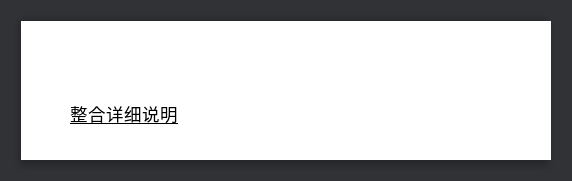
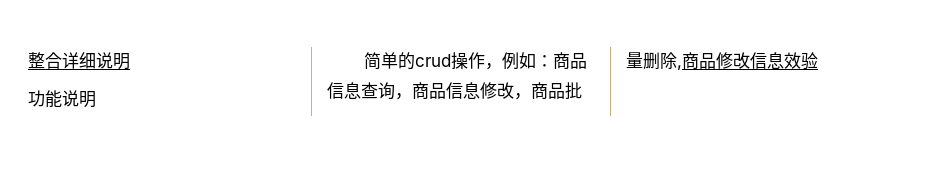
+ 功能说明
+ 简单的crud操作，例如：商品信息查询，商品信息修改，商品批量删除,商品修改信息效验

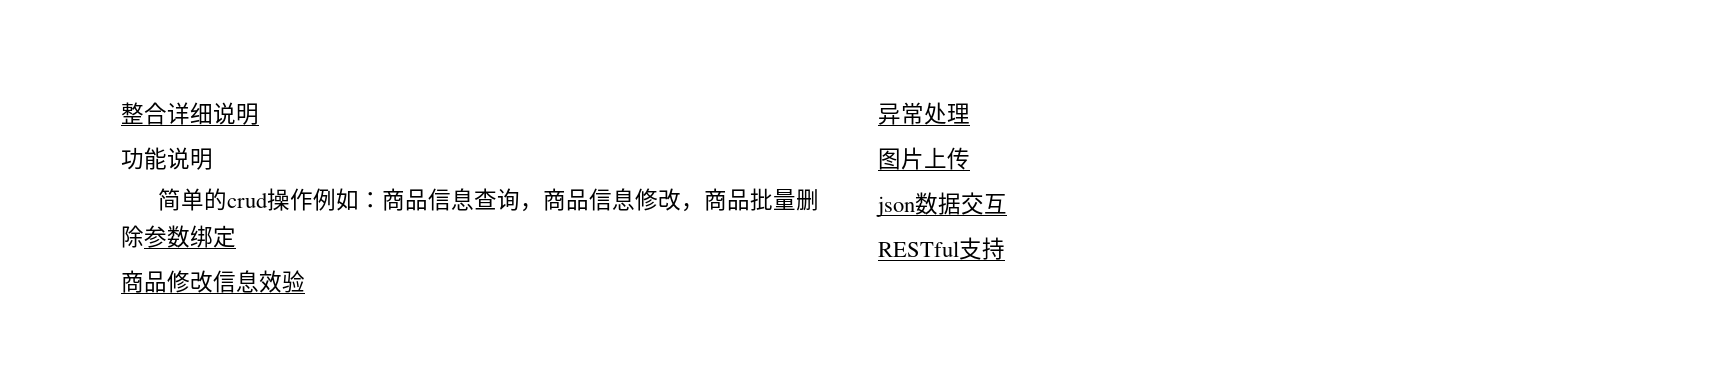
- 简单的crud操作，例如：商品信息查询，商品信息修改，商品批量删除,商品修改信息效验
+ 简单的crud操作例如：商品信息查询，商品信息修改，商品批量删除参数绑定
+ 商品修改信息效验
+ 异常处理
+ 图片上传
+ json数据交互
+ RESTful支持

